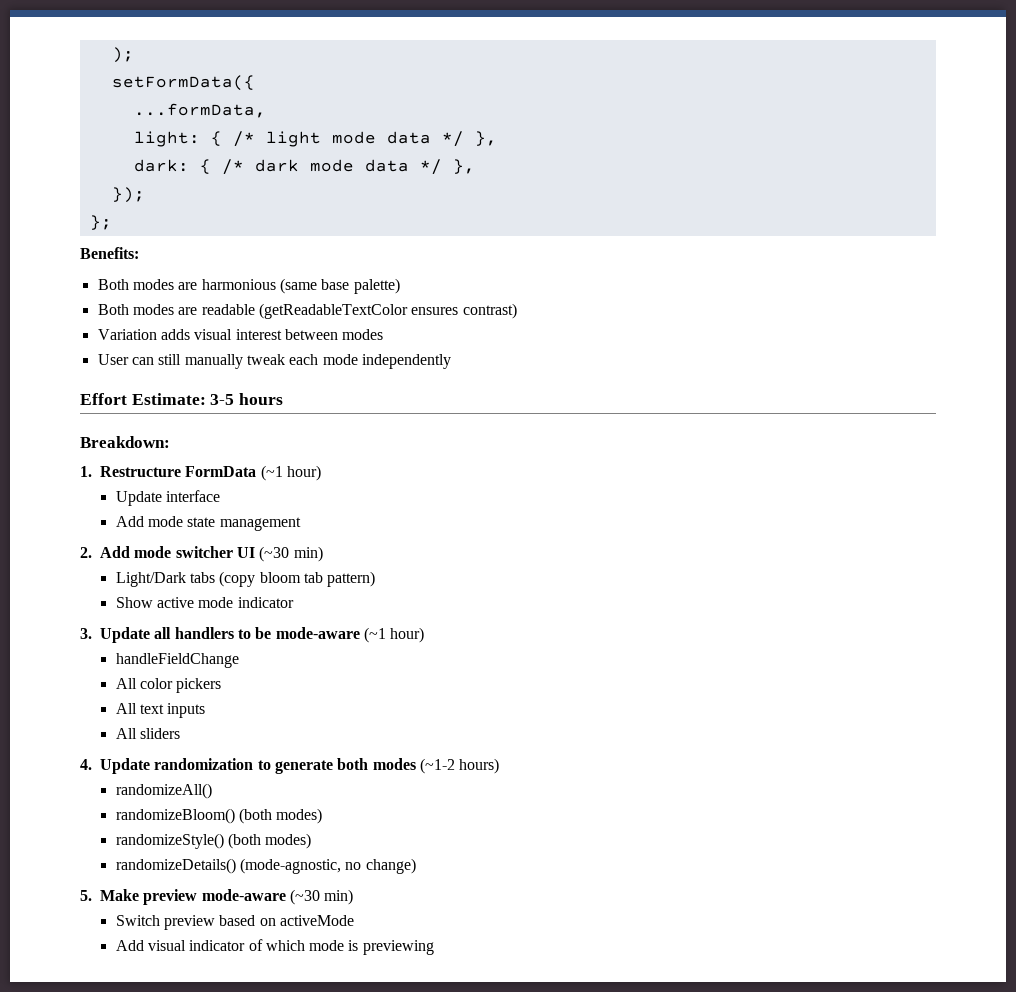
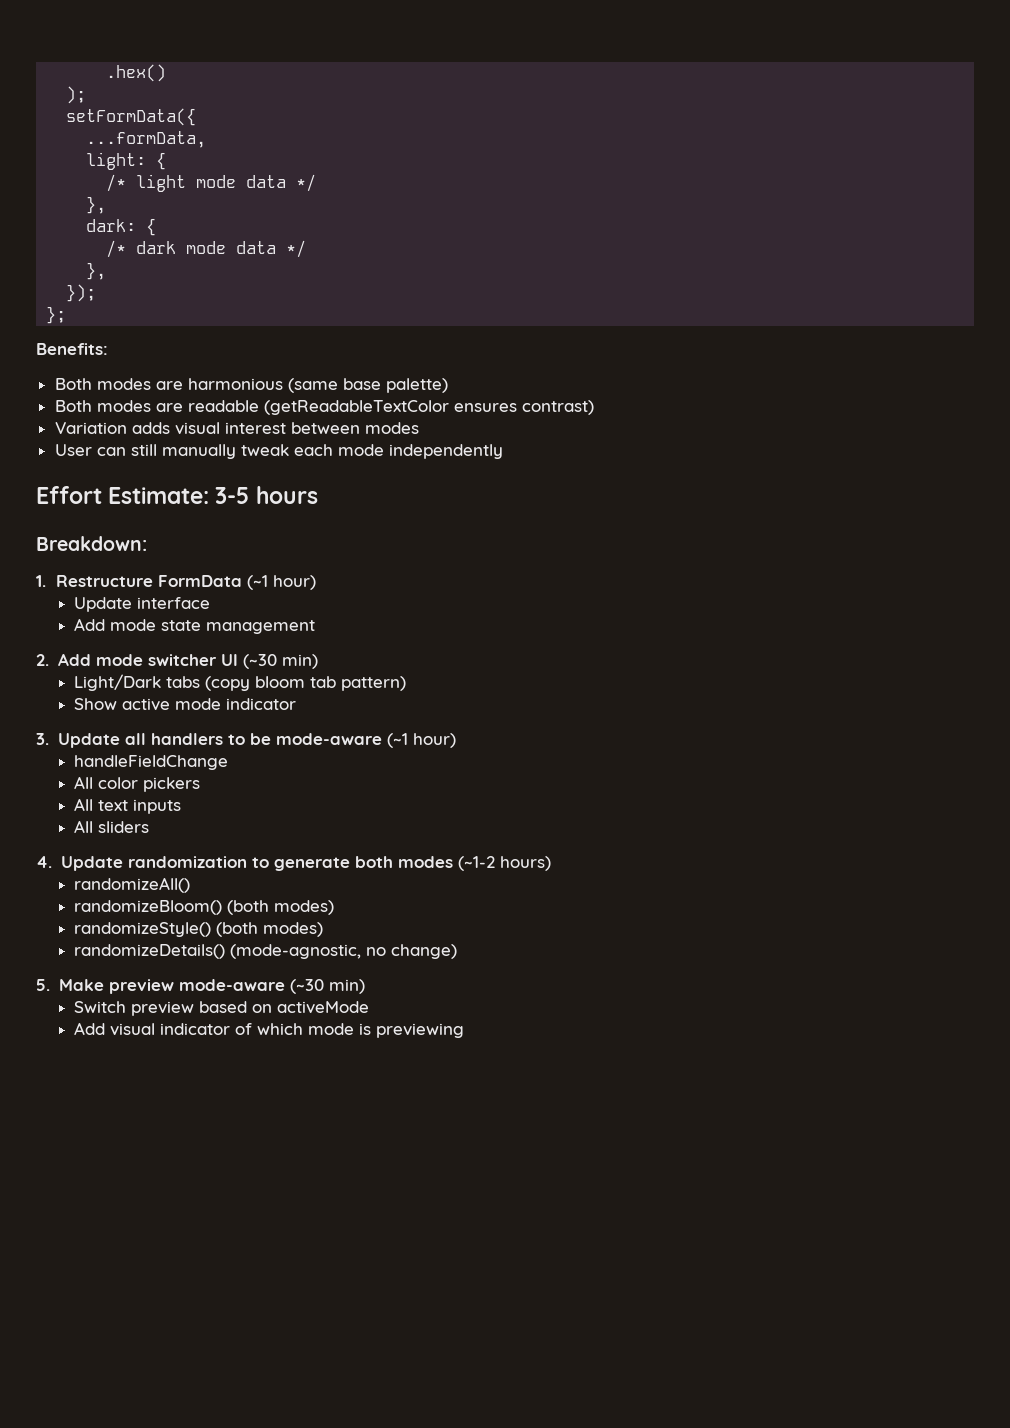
+ .hex()
- light: { /* light mode data */ },
+ light: {
+ /* light mode data */
+ },
- dark: { /* dark mode data */ },
+ dark: {
+ /* dark mode data */
+ },

